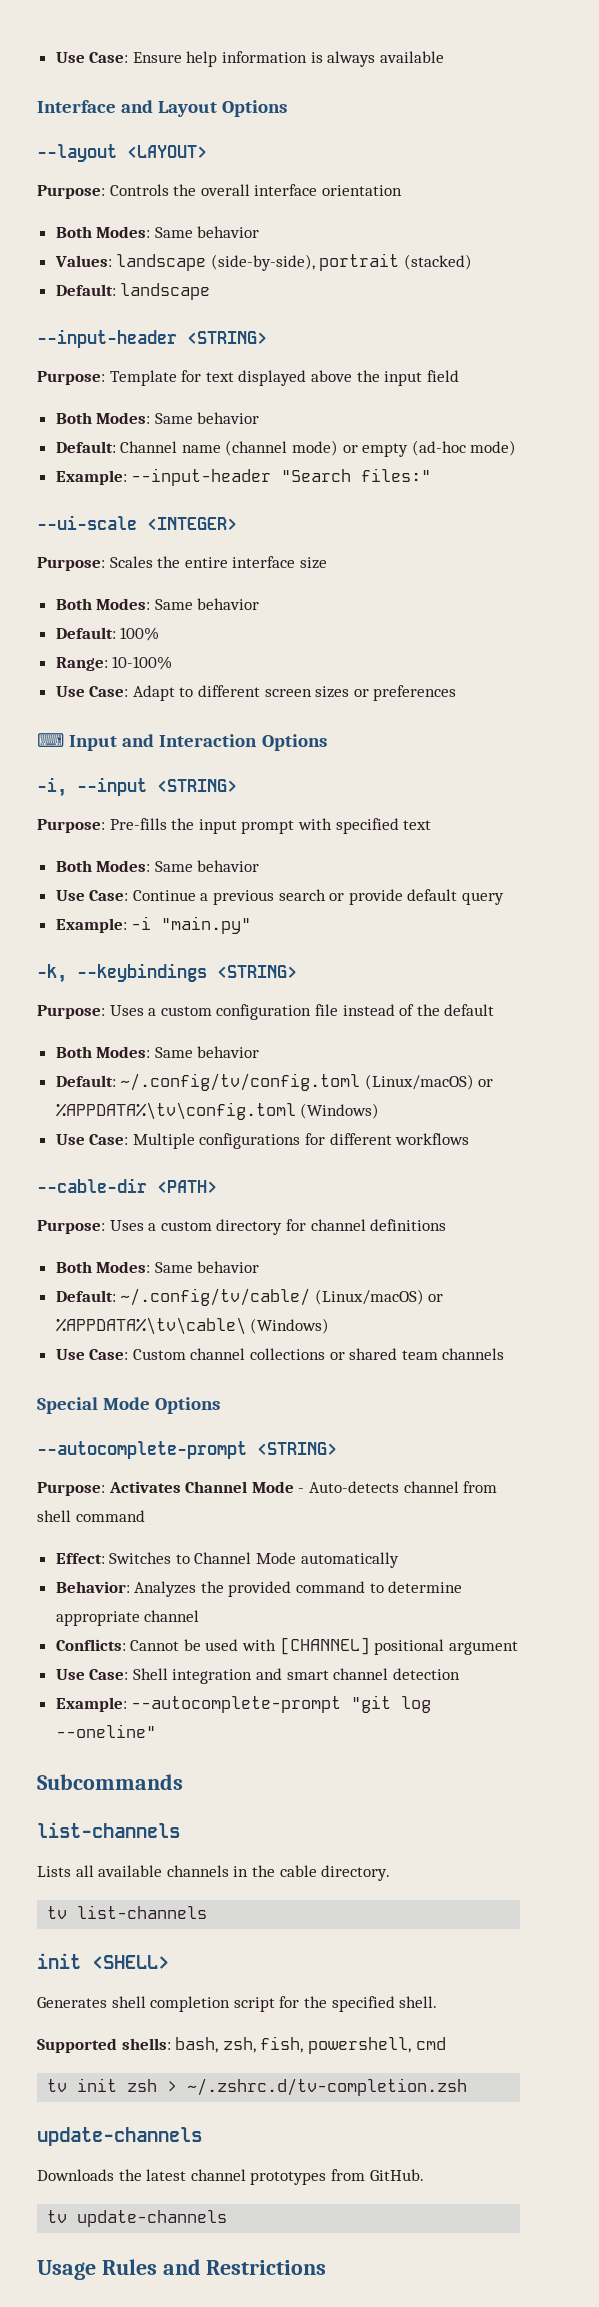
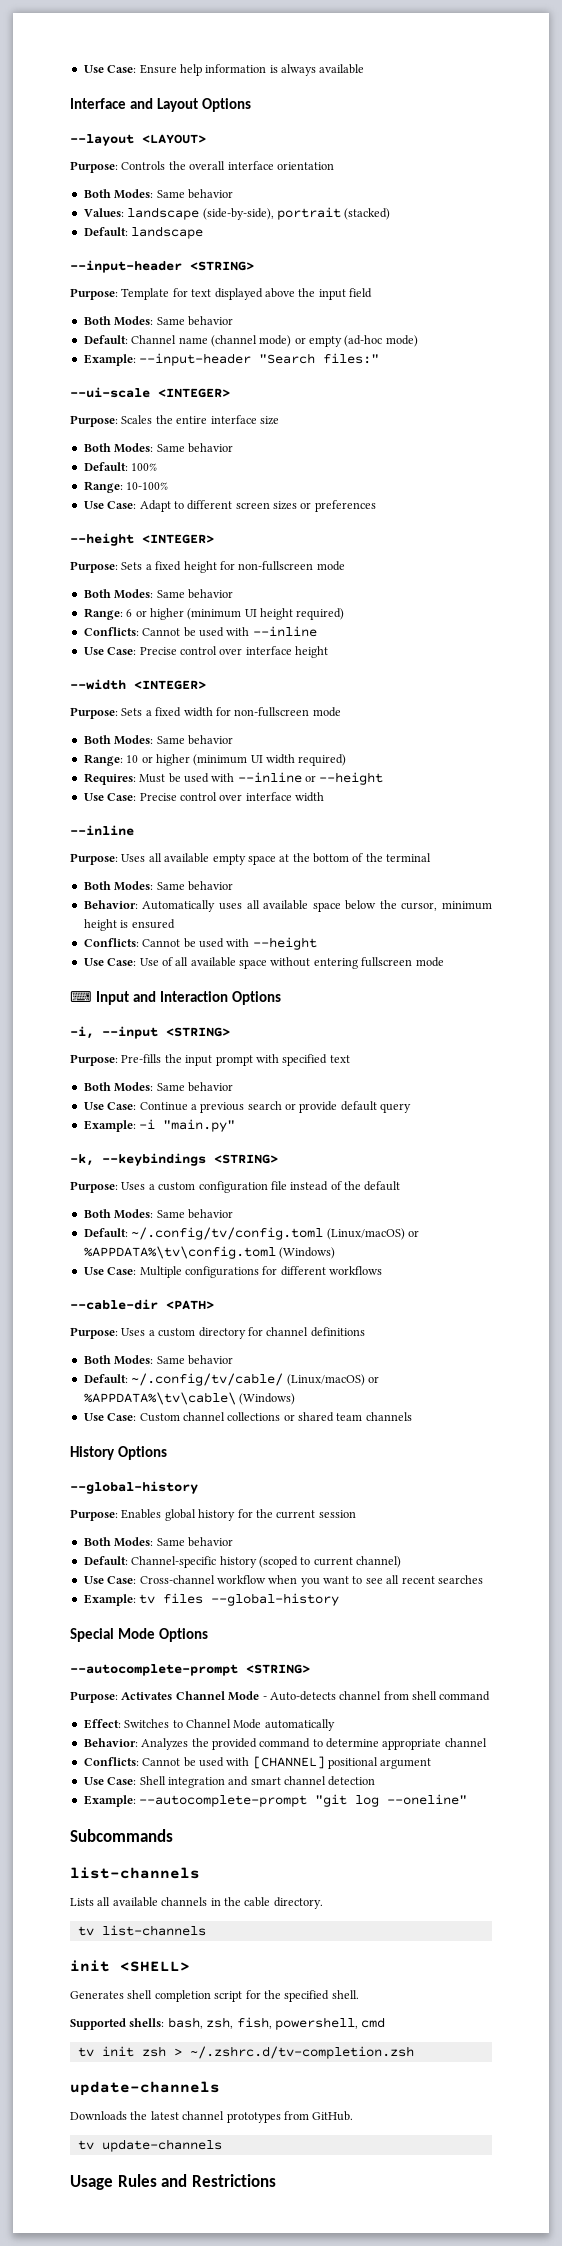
+ --height <INTEGER>
+ Purpose: Sets a fixed height for non-fullscreen mode
+ Both Modes: Same behavior
+ Range: 6 or higher (minimum UI height required)
+ Conflicts: Cannot be used with --inline
+ Use Case: Precise control over interface height
+ --width <INTEGER>
+ Purpose: Sets a fixed width for non-fullscreen mode
+ Both Modes: Same behavior
+ Range: 10 or higher (minimum UI width required)
+ Requires: Must be used with --inline or --height
+ Use Case: Precise control over interface width
+ --inline
+ Purpose: Uses all available empty space at the bottom of the terminal
+ Both Modes: Same behavior
+ Behavior: Automatically uses all available space below the cursor, minimum height is ensured
+ Conflicts: Cannot be used with --height
+ Use Case: Use of all available space without entering fullscreen mode
+ History Options
+ --global-history
+ Purpose: Enables global history for the current session
+ Both Modes: Same behavior
+ Default: Channel-specific history (scoped to current channel)
+ Use Case: Cross-channel workflow when you want to see all recent searches
+ Example: tv files --global-history

